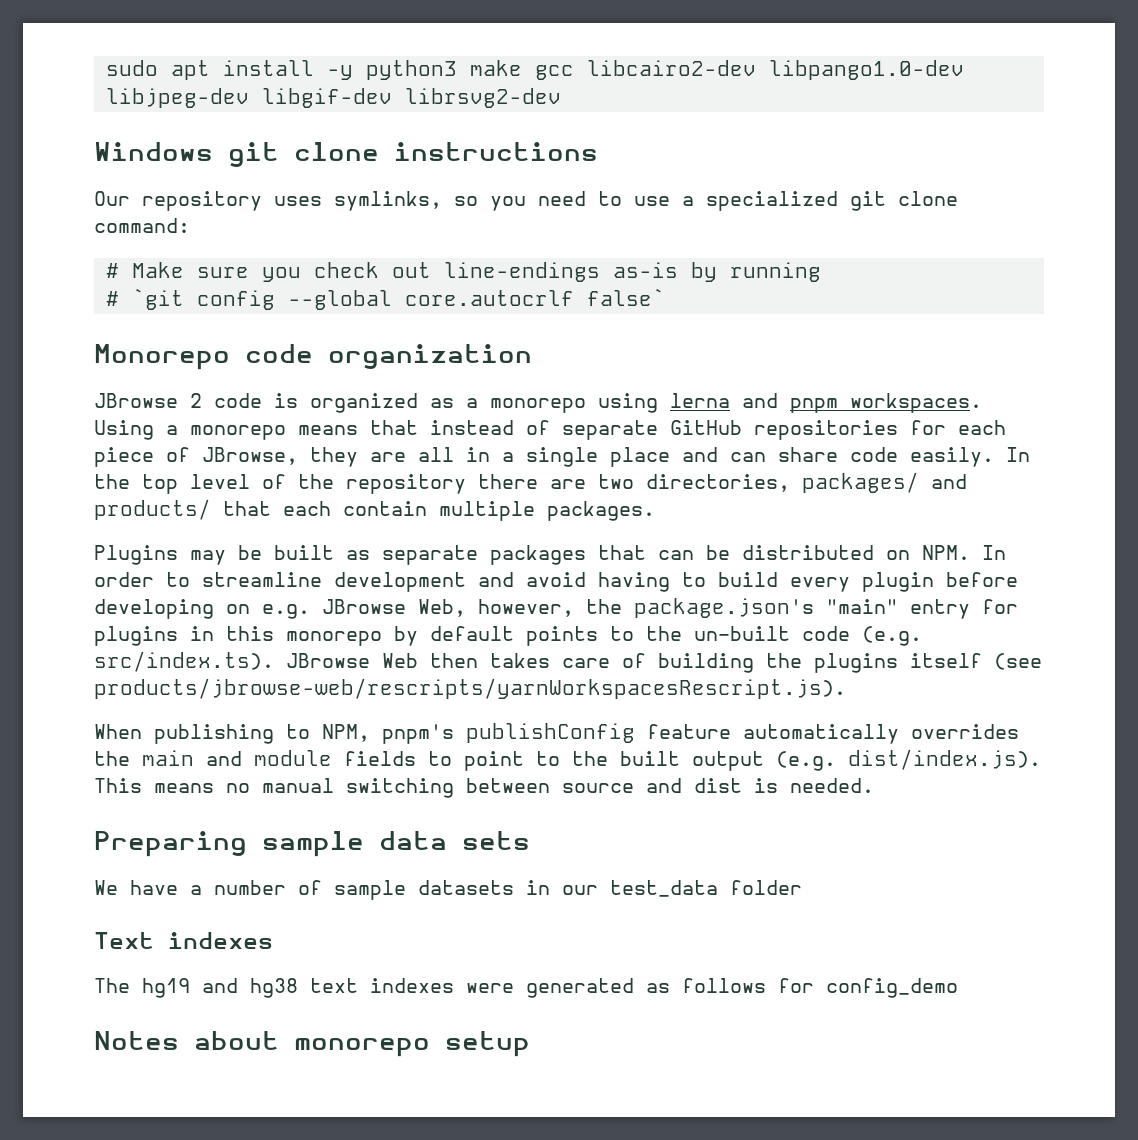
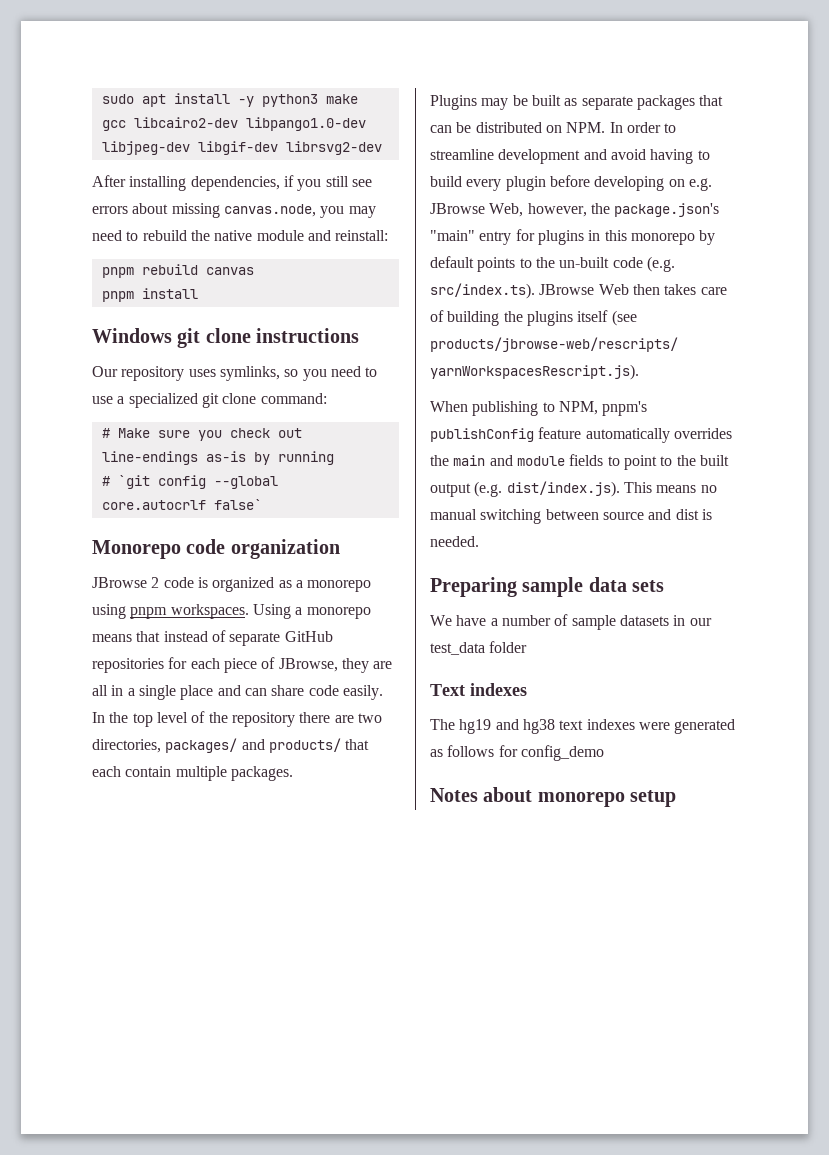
+ After installing dependencies, if you still see errors about missing canvas.node, you may need to rebuild the native module and reinstall:
+ pnpm rebuild canvas
+ pnpm install
- JBrowse 2 code is organized as a monorepo using lerna and pnpm workspaces.
+ JBrowse 2 code is organized as a monorepo using pnpm workspaces.

